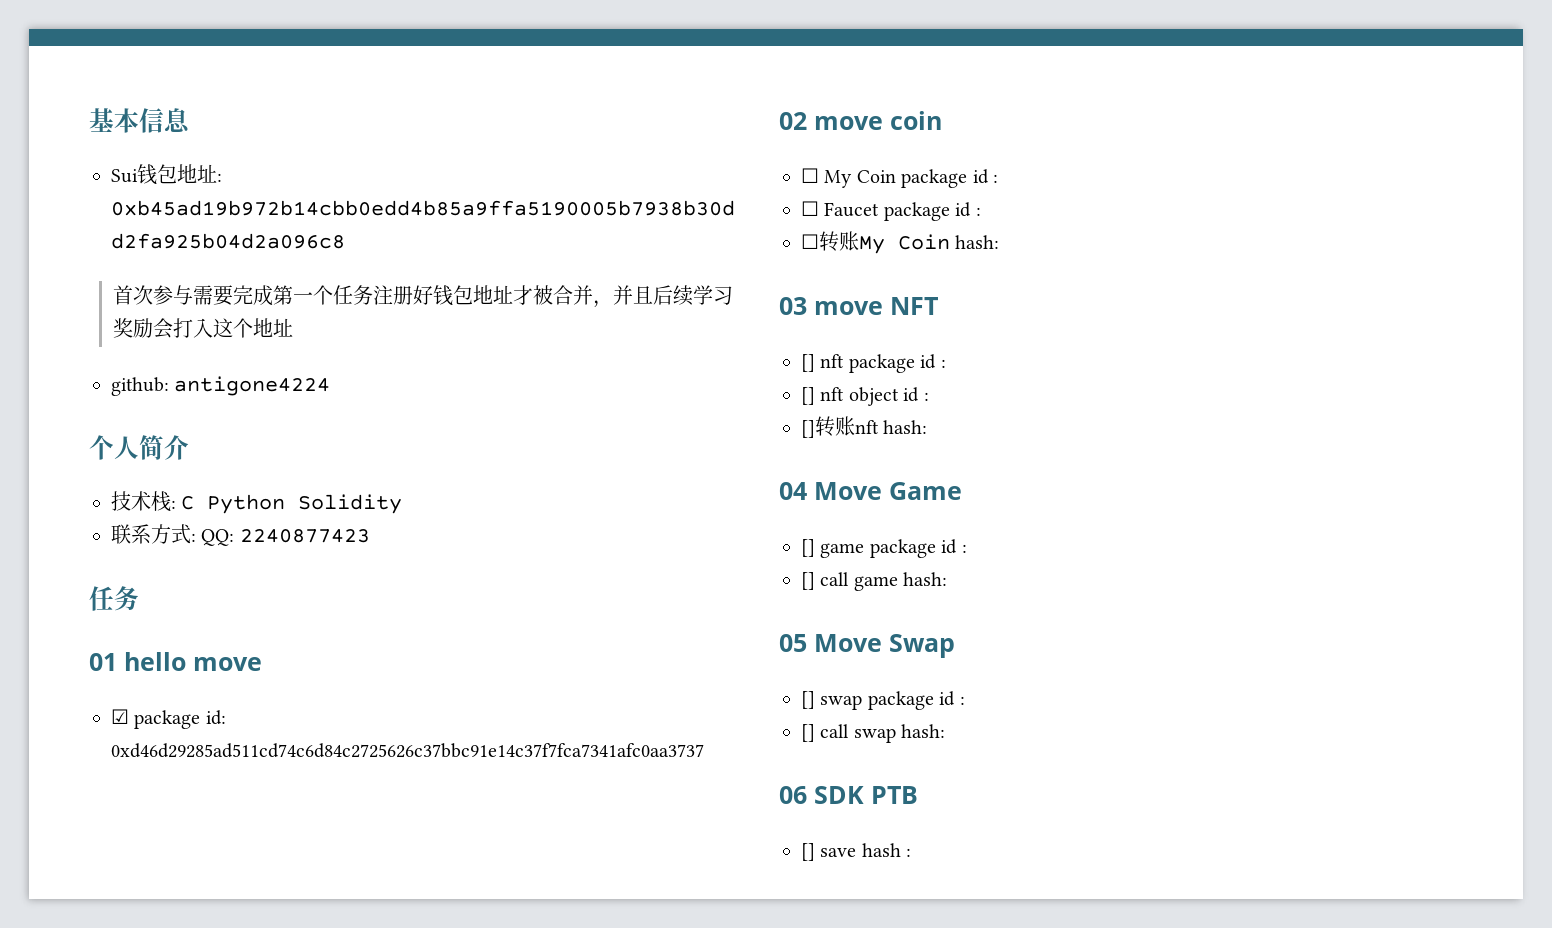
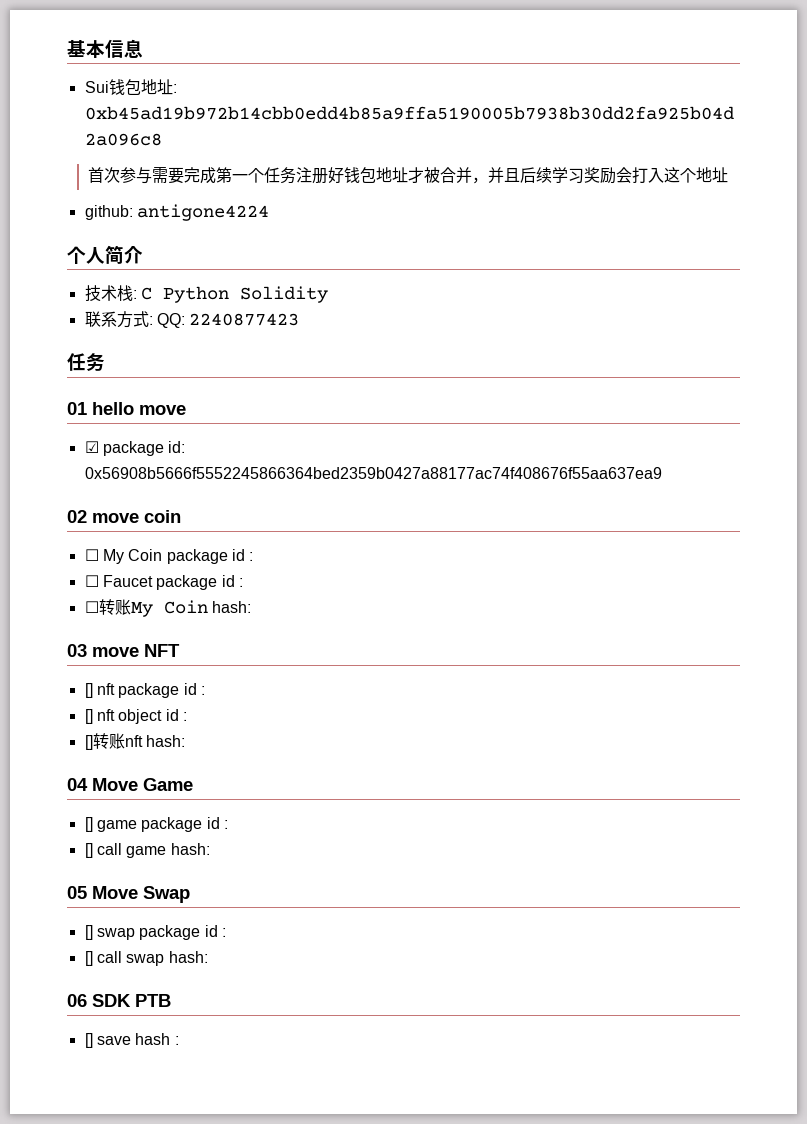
- ☑ package id: 0xd46d29285ad511cd74c6d84c2725626c37bbc91e14c37f7fca7341afc0aa3737
+ ☑ package id: 0x56908b5666f5552245866364bed2359b0427a88177ac74f408676f55aa637ea9

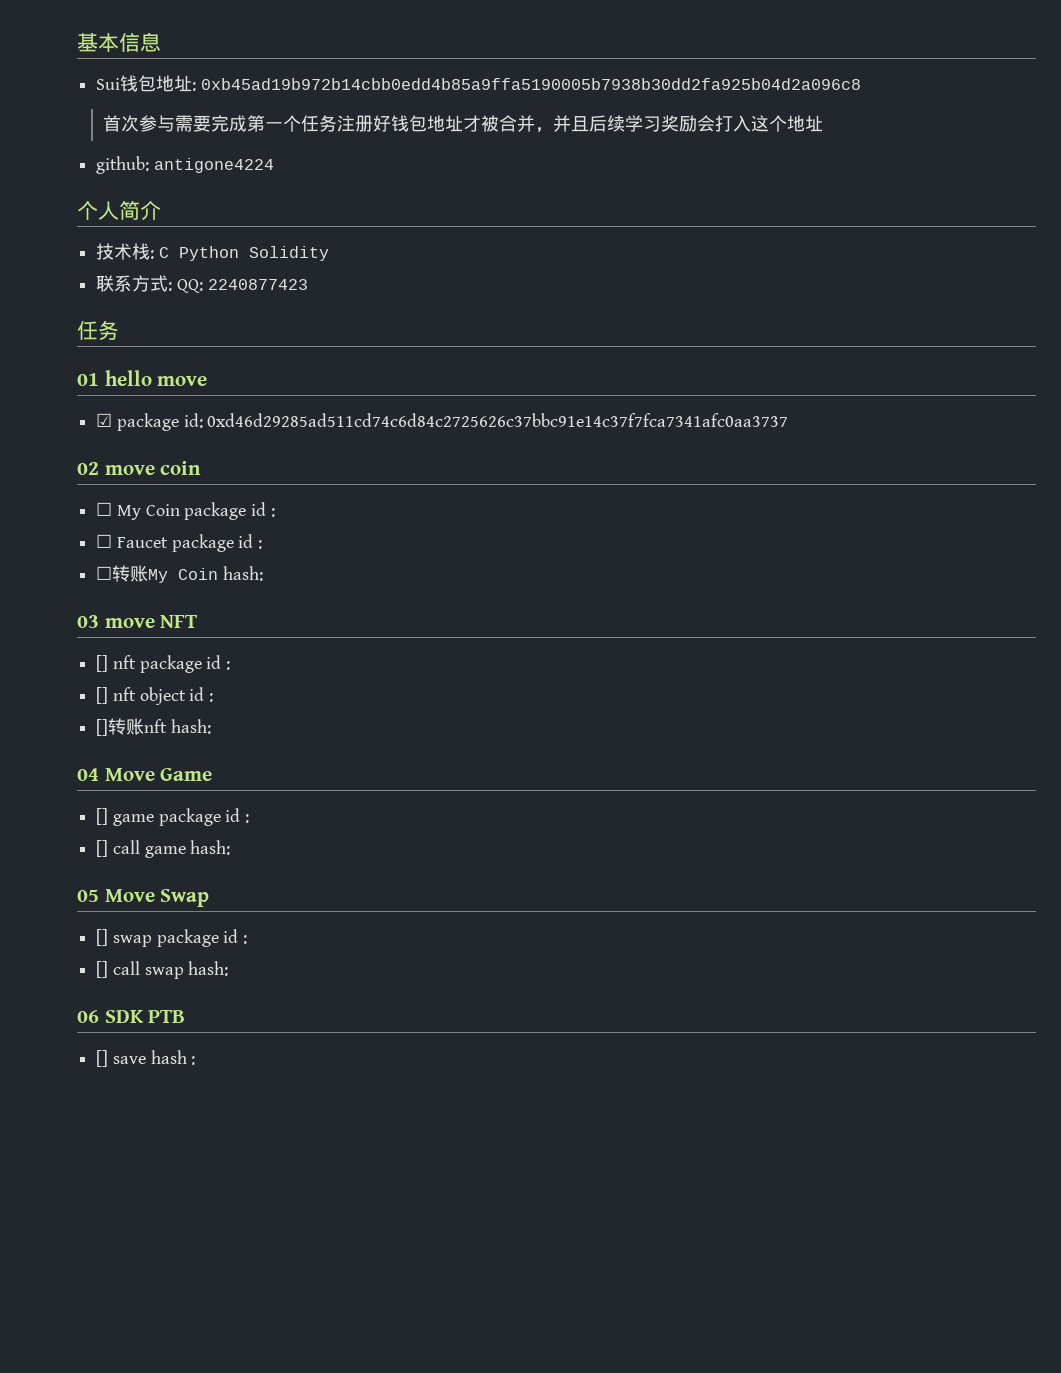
- ☑ package id: 0x56908b5666f5552245866364bed2359b0427a88177ac74f408676f55aa637ea9
+ ☑ package id: 0xd46d29285ad511cd74c6d84c2725626c37bbc91e14c37f7fca7341afc0aa3737

